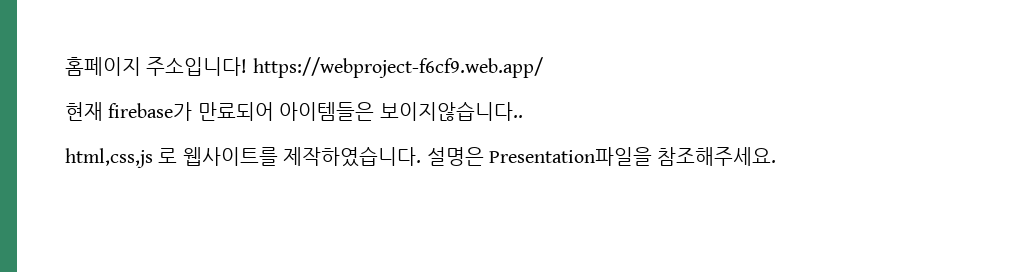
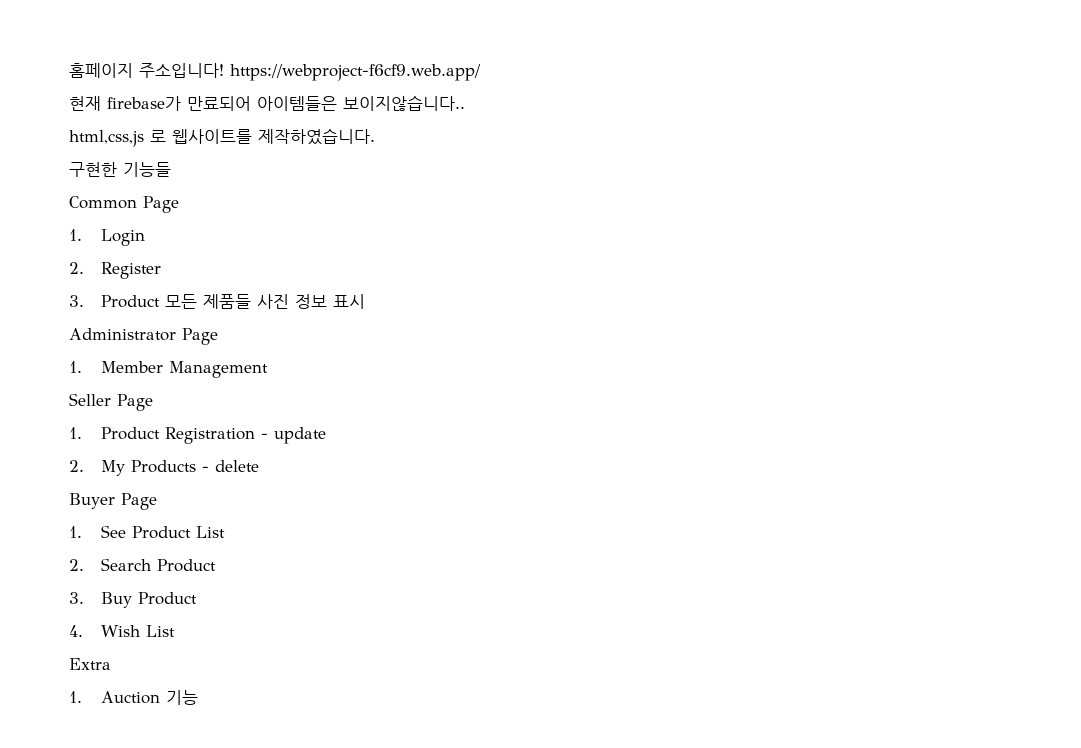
- html,css,js 로 웹사이트를 제작하였습니다. 설명은 Presentation파일을 참조해주세요.
+ html,css,js 로 웹사이트를 제작하였습니다.
+ 구현한 기능들
+ Common Page
+ 1. Login
+ 2. Register
+ 3. Product 모든 제품들 사진 정보 표시
+ Administrator Page
+ 1. Member Management
+ Seller Page
+ 1. Product Registration - update
+ 2. My Products - delete
+ Buyer Page
+ 1. See Product List
+ 2. Search Product
+ 3. Buy Product
+ 4. Wish List
+ Extra
+ 1. Auction 기능

